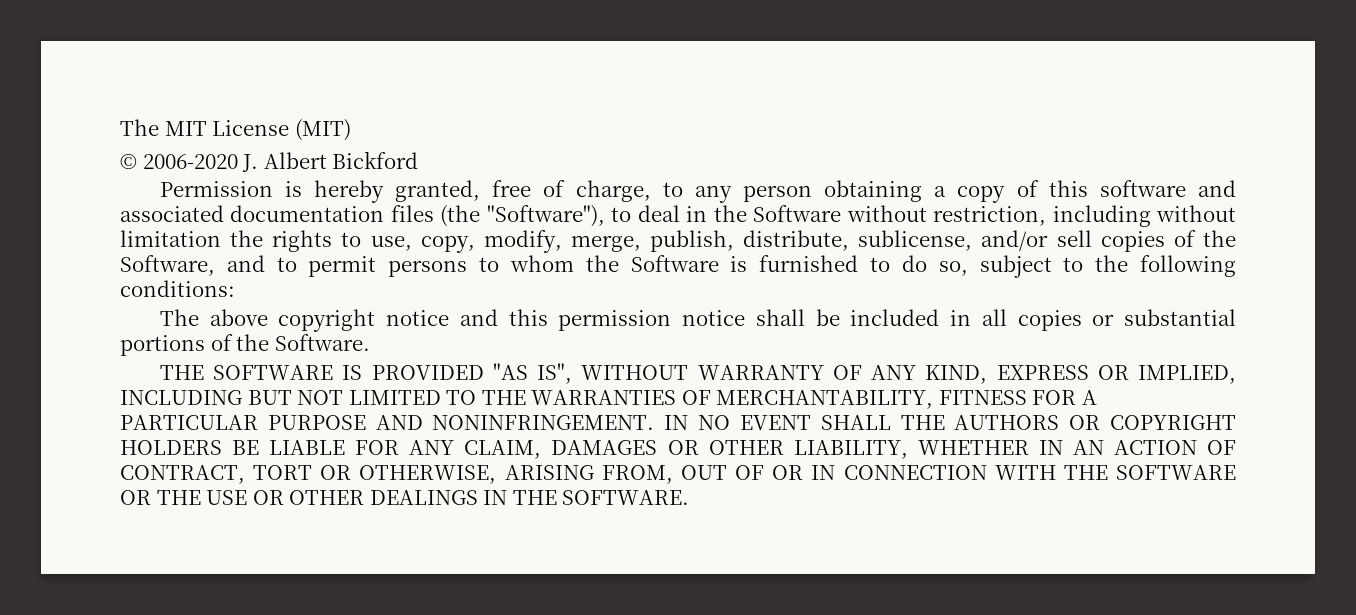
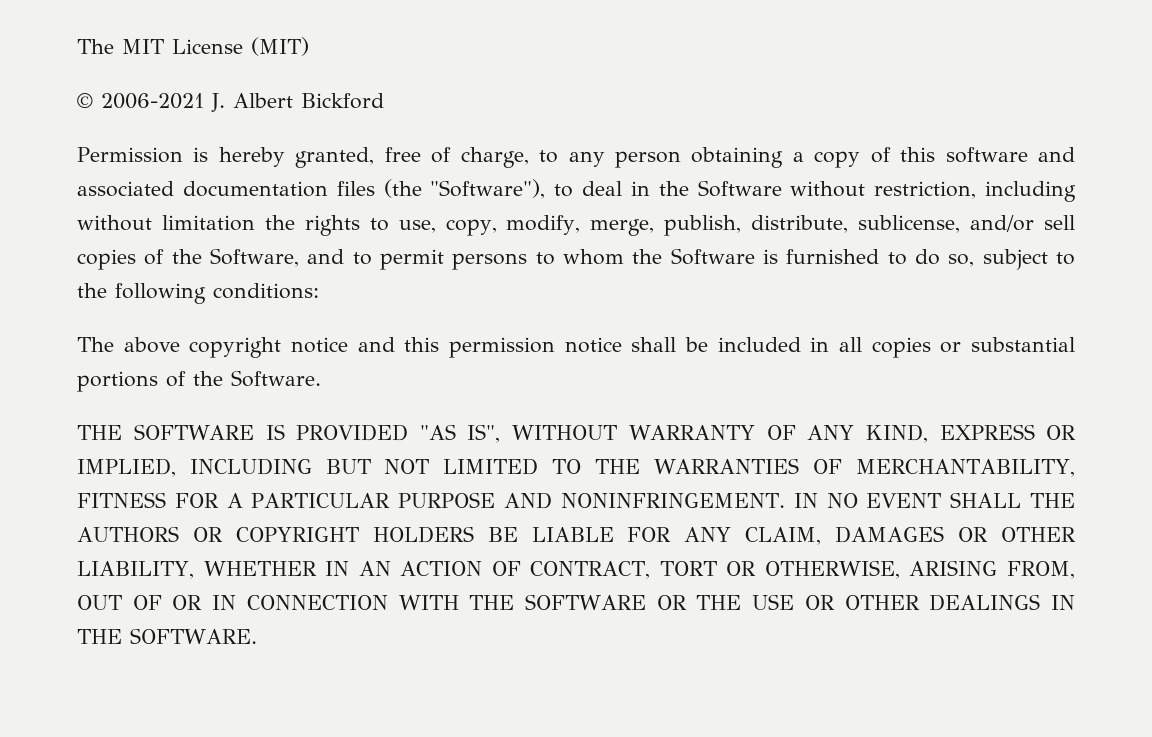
- © 2006-2020 J. Albert Bickford
+ © 2006-2021 J. Albert Bickford

